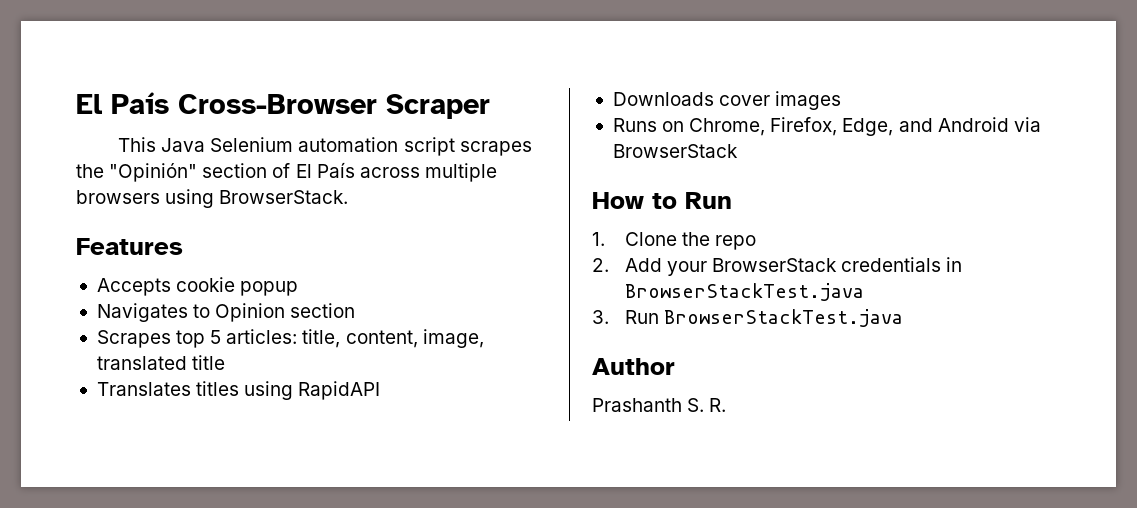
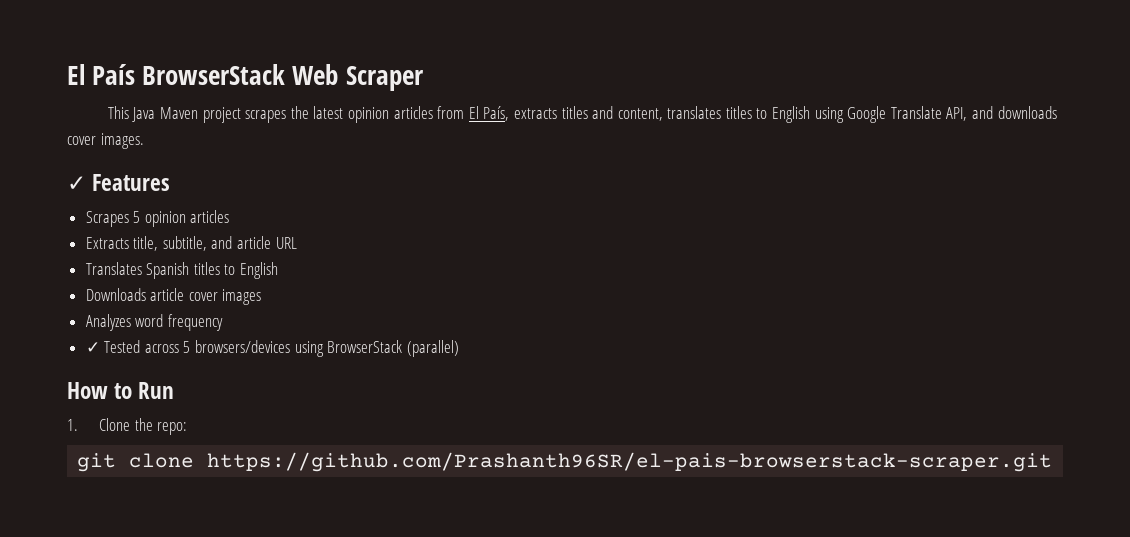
- El País Cross-Browser Scraper
+ El País BrowserStack Web Scraper
- This Java Selenium automation script scrapes the "Opinión" section of El País across multiple browsers using BrowserStack.
- Features
- Accepts cookie popup
- Navigates to Opinion section
- Scrapes top 5 articles: title, content, image, translated title
- Translates titles using RapidAPI
+ This Java Maven project scrapes the latest opinion articles from El País, extracts titles and content, translates titles to English using Google Translate API, and downloads cover images.
+ ✓ Features
+ Scrapes 5 opinion articles
+ Extracts title, subtitle, and article URL
+ Translates Spanish titles to English
- Downloads cover images
+ Downloads article cover images
- Runs on Chrome, Firefox, Edge, and Android via BrowserStack
+ Analyzes word frequency
+ ✓ Tested across 5 browsers/devices using BrowserStack (parallel)
- 1. Clone the repo
- 2. Add your BrowserStack credentials in BrowserStackTest.java
- 3. Run BrowserStackTest.java
- Author
- Prashanth S. R.
+ 1. Clone the repo:
+ git clone https://github.com/Prashanth96SR/el-pais-browserstack-scraper.git

